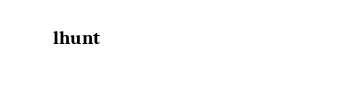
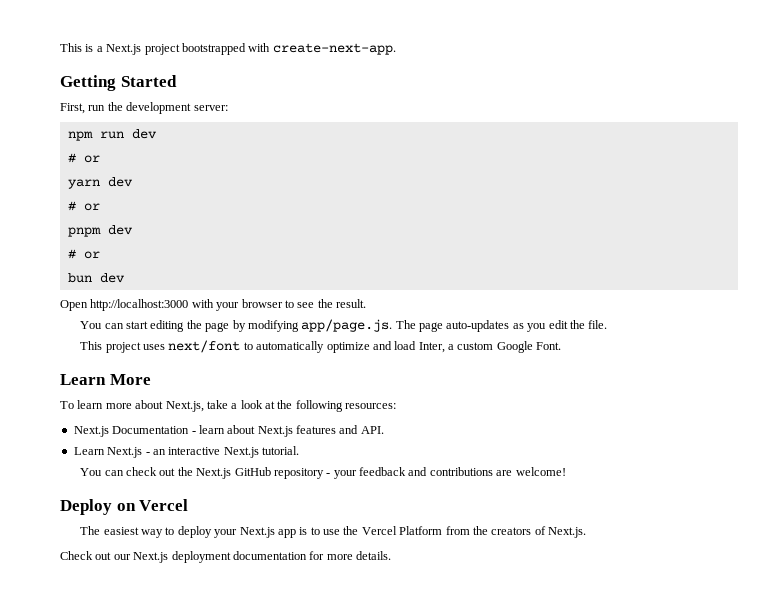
- lhunt
+ This is a Next.js project bootstrapped with create-next-app.
+ Getting Started
+ First, run the development server:
+ npm run dev
+ # or
+ yarn dev
+ # or
+ pnpm dev
+ # or
+ bun dev
+ Open http://localhost:3000 with your browser to see the result.
+ You can start editing the page by modifying app/page.js. The page auto-updates as you edit the file.
+ This project uses next/font to automatically optimize and load Inter, a custom Google Font.
+ Learn More
+ To learn more about Next.js, take a look at the following resources:
+ Next.js Documentation - learn about Next.js features and API.
+ Learn Next.js - an interactive Next.js tutorial.
+ You can check out the Next.js GitHub repository - your feedback and contributions are welcome!
+ Deploy on Vercel
+ The easiest way to deploy your Next.js app is to use the Vercel Platform from the creators of Next.js.
+ Check out our Next.js deployment documentation for more details.

